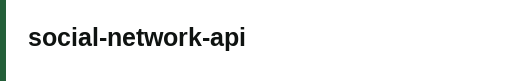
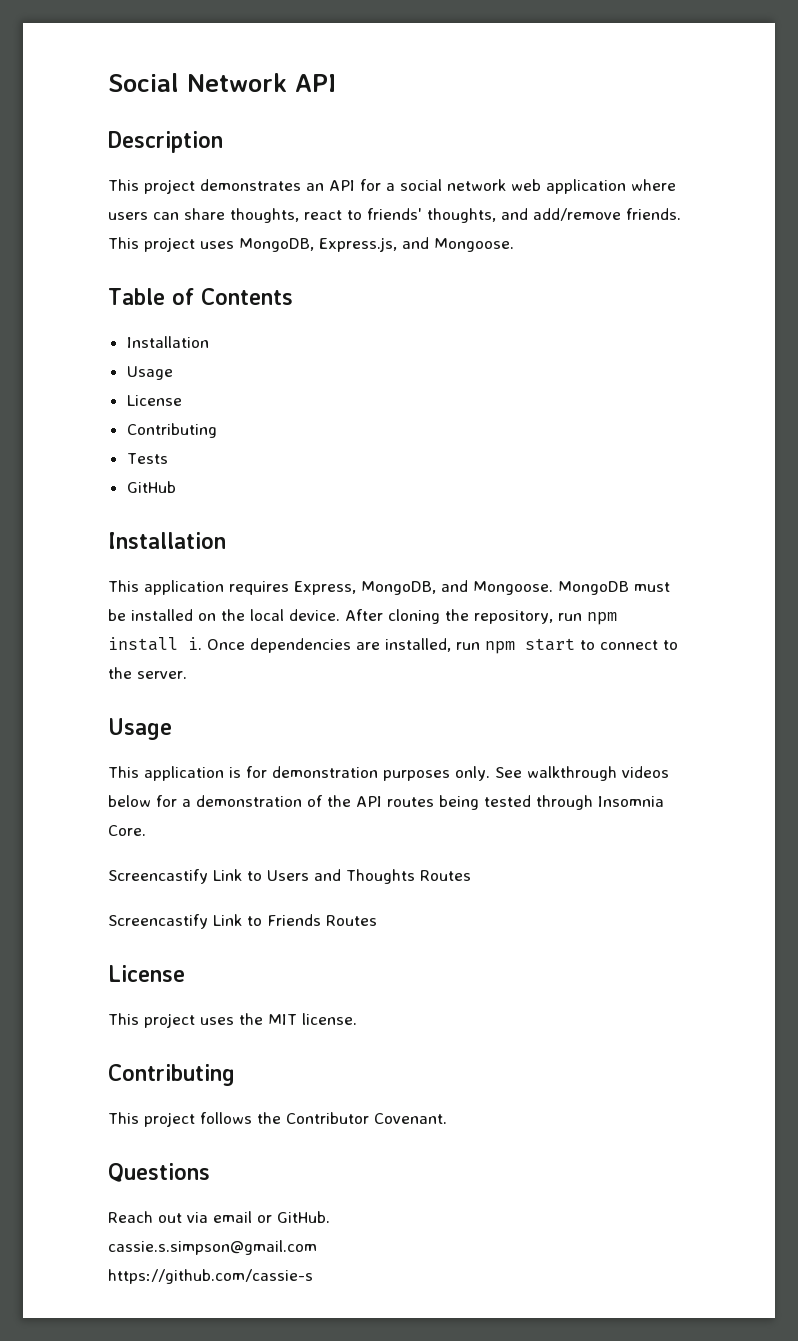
- social-network-api
+ Social Network API
+ Description
+ This project demonstrates an API for a social network web application where users can share thoughts, react to friends' thoughts, and add/remove friends. This project uses MongoDB, Express.js, and Mongoose.
+ Table of Contents
+ Installation
+ Usage
+ License
+ Contributing
+ Tests
+ GitHub
+ Installation
+ This application requires Express, MongoDB, and Mongoose. MongoDB must be installed on the local device. After cloning the repository, run npm install i. Once dependencies are installed, run npm start to connect to the server.
+ Usage
+ This application is for demonstration purposes only. See walkthrough videos below for a demonstration of the API routes being tested through Insomnia Core.
+ Screencastify Link to Users and Thoughts Routes
+ Screencastify Link to Friends Routes
+ License
+ This project uses the MIT license.
+ Contributing
+ This project follows the Contributor Covenant.
+ Questions
+ Reach out via email or GitHub.
+ cassie.s.simpson@gmail.com
+ https://github.com/cassie-s

